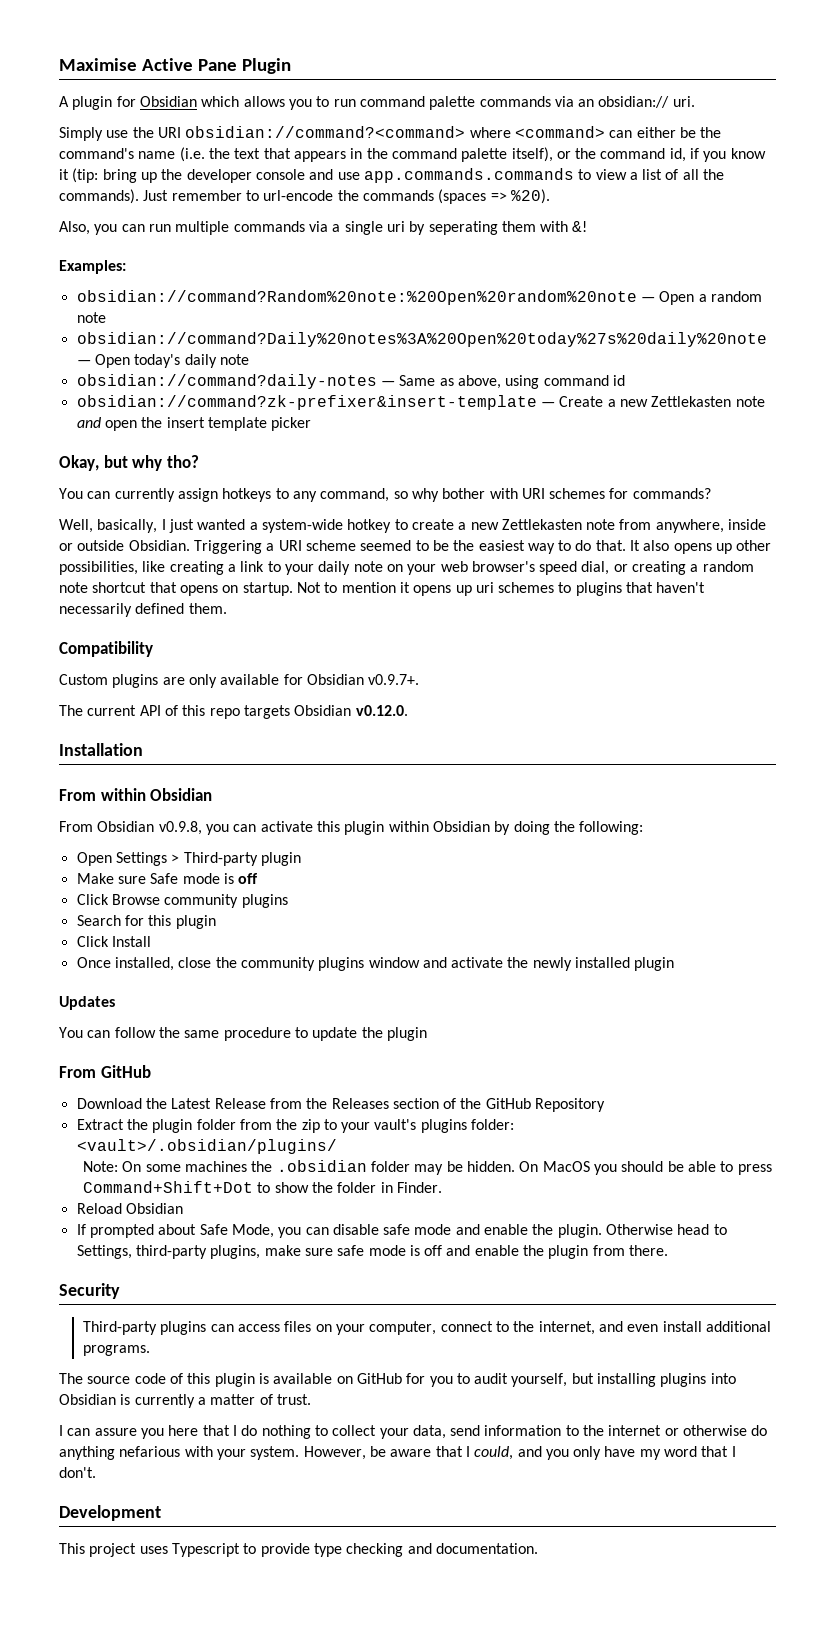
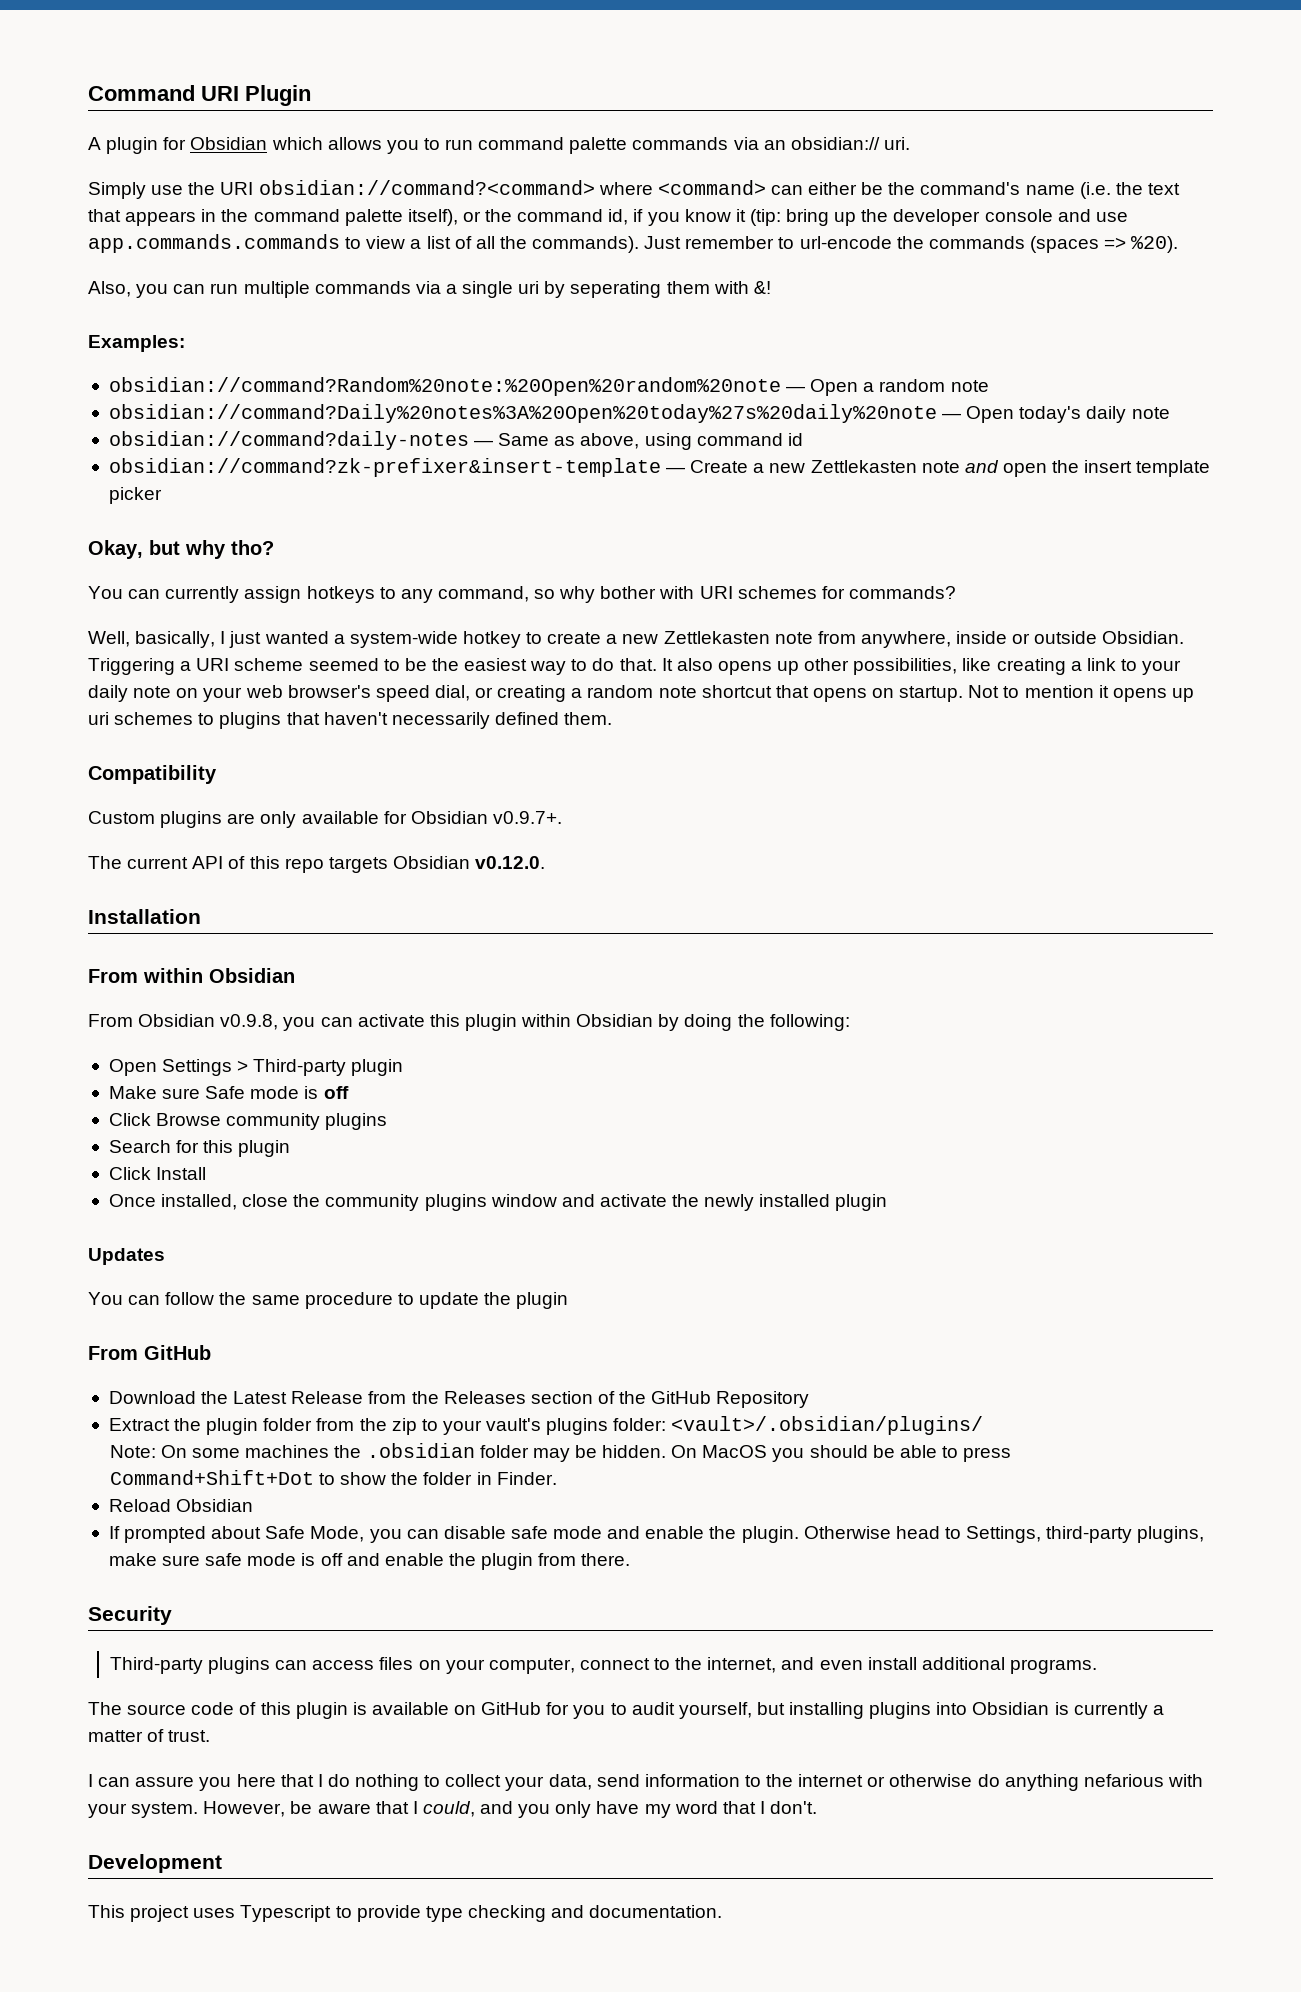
- Maximise Active Pane Plugin
+ Command URI Plugin

